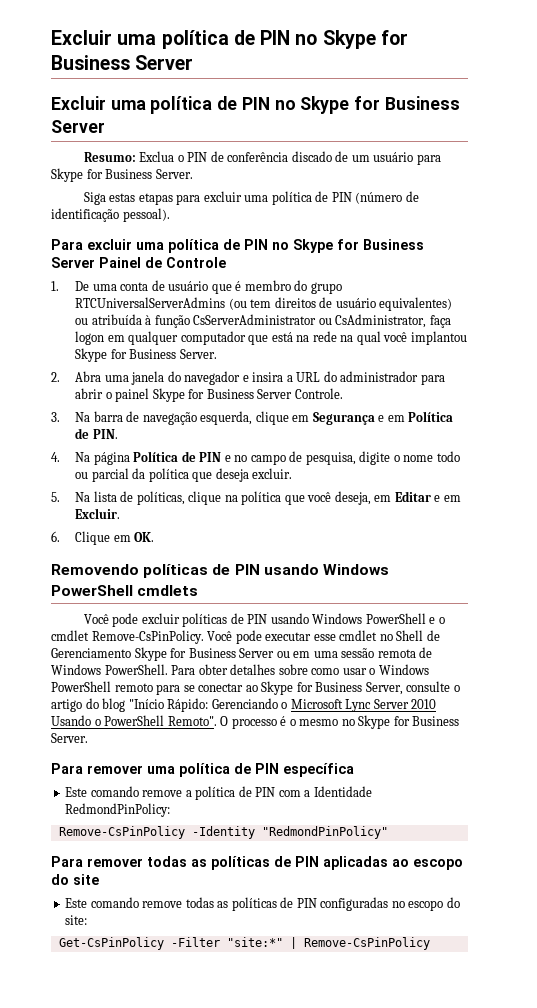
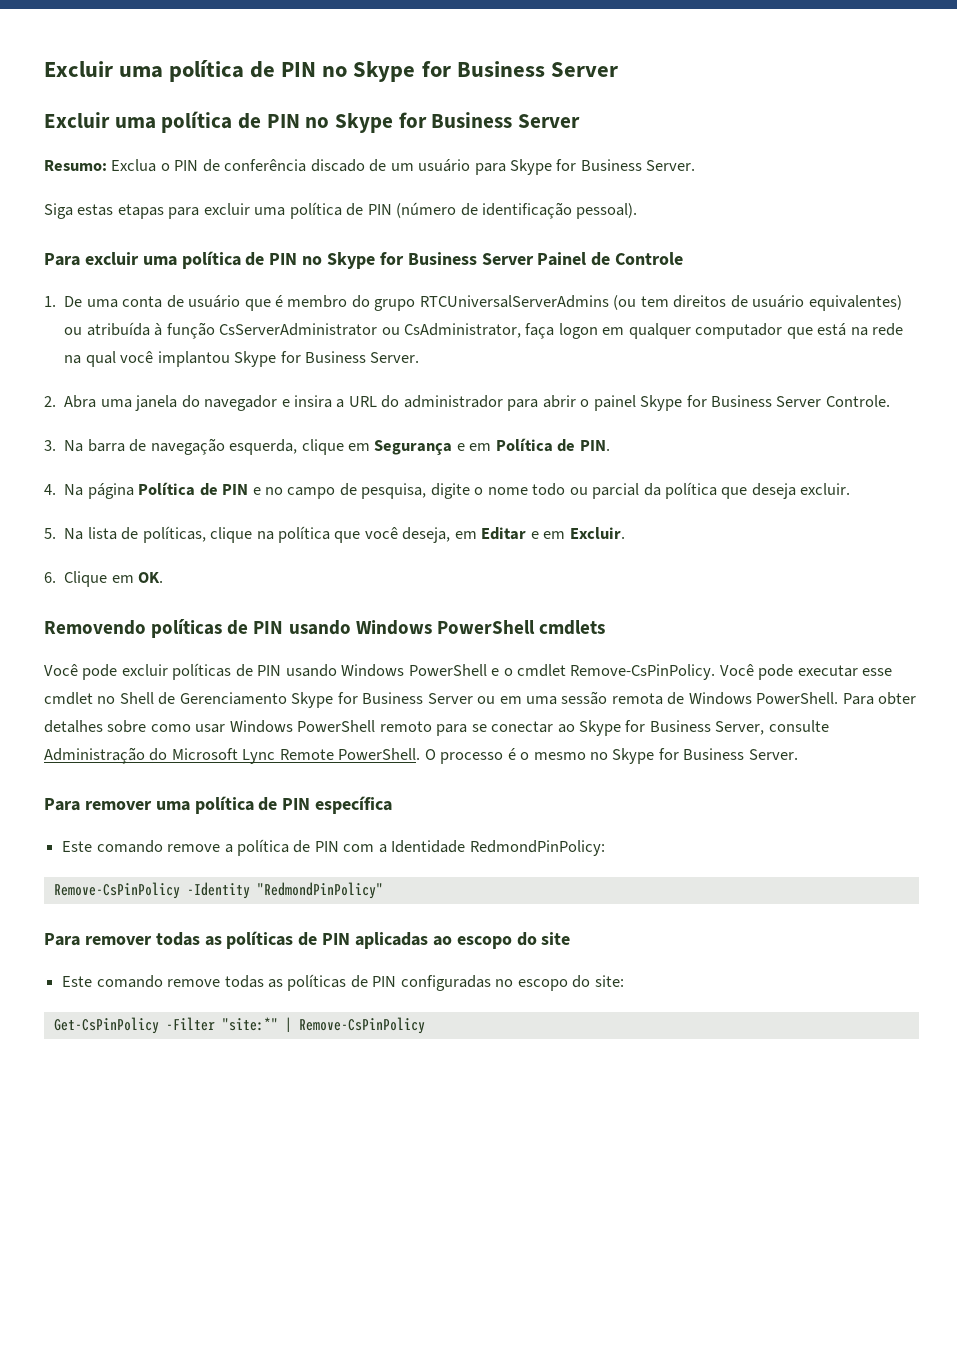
- Para obter detalhes sobre como usar o Windows PowerShell remoto para se conectar ao Skype for Business Server, consulte o artigo do blog "Início Rápido: Gerenciando o Microsoft Lync Server 2010 Usando o PowerShell Remoto".
+ Para obter detalhes sobre como usar Windows PowerShell remoto para se conectar ao Skype for Business Server, consulte Administração do Microsoft Lync Remote PowerShell.

